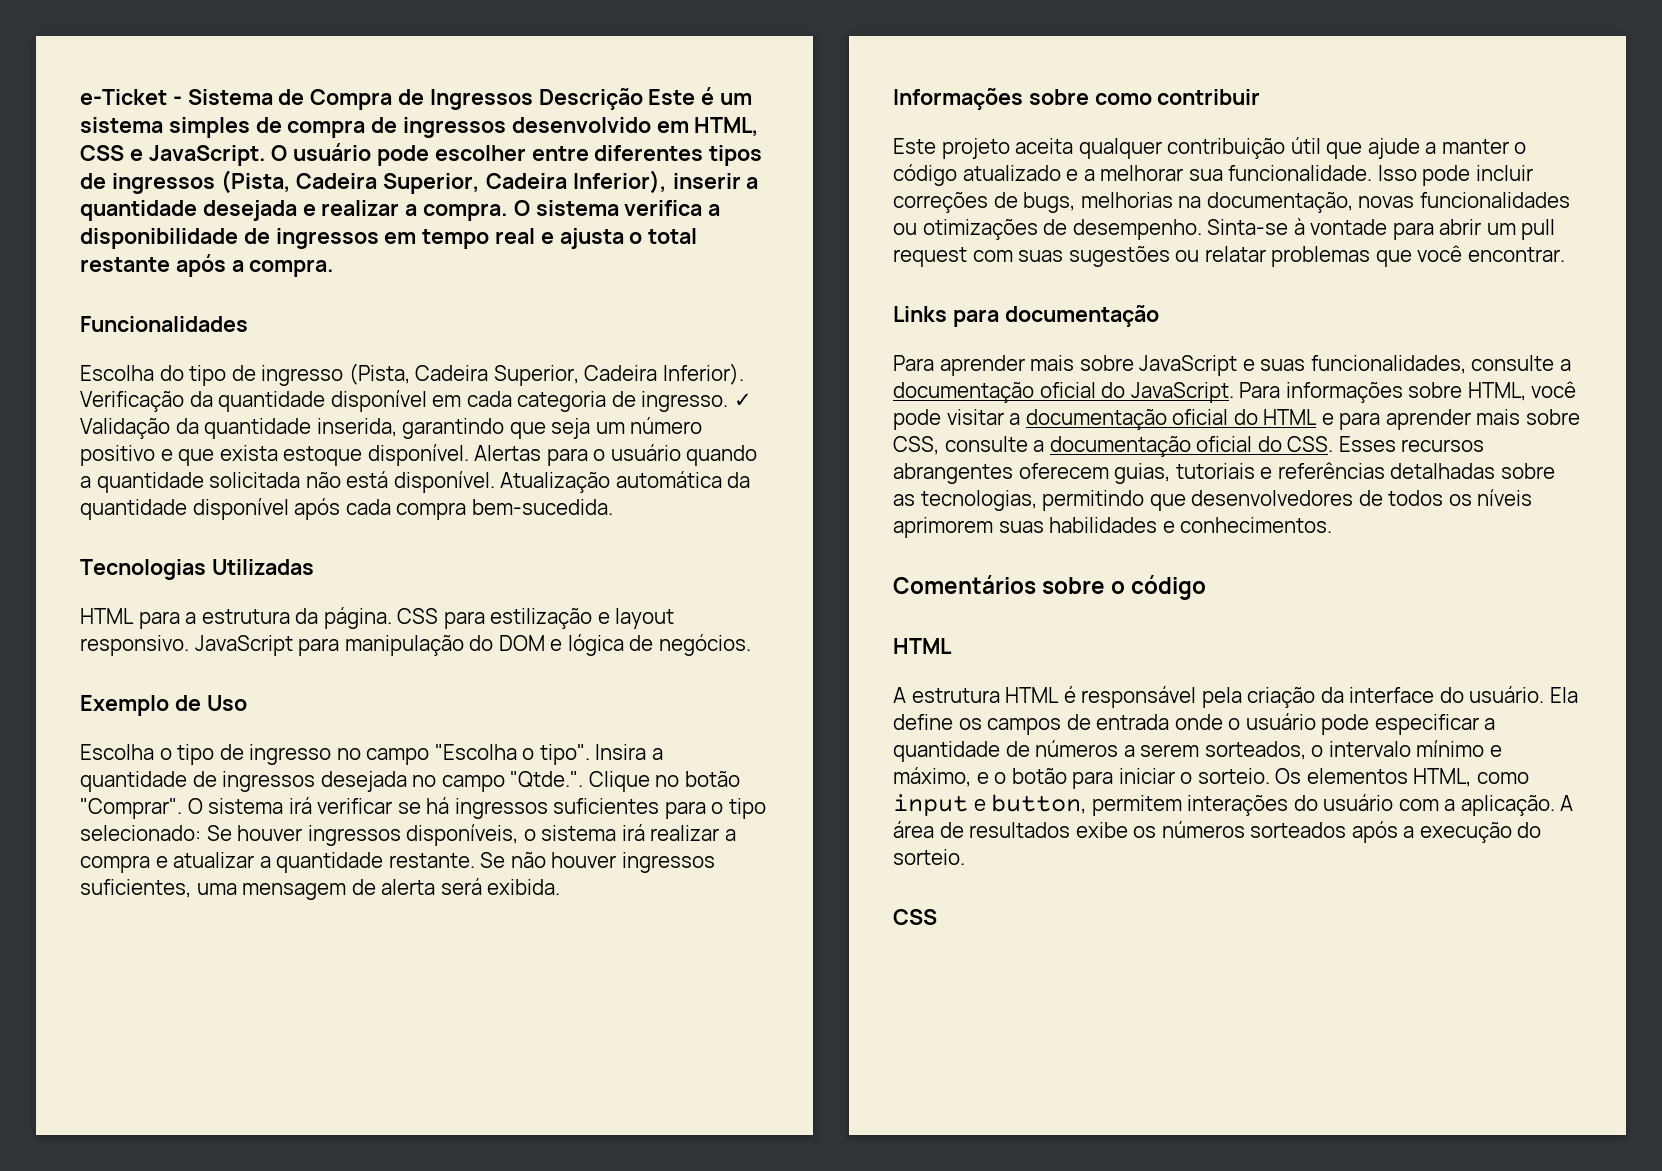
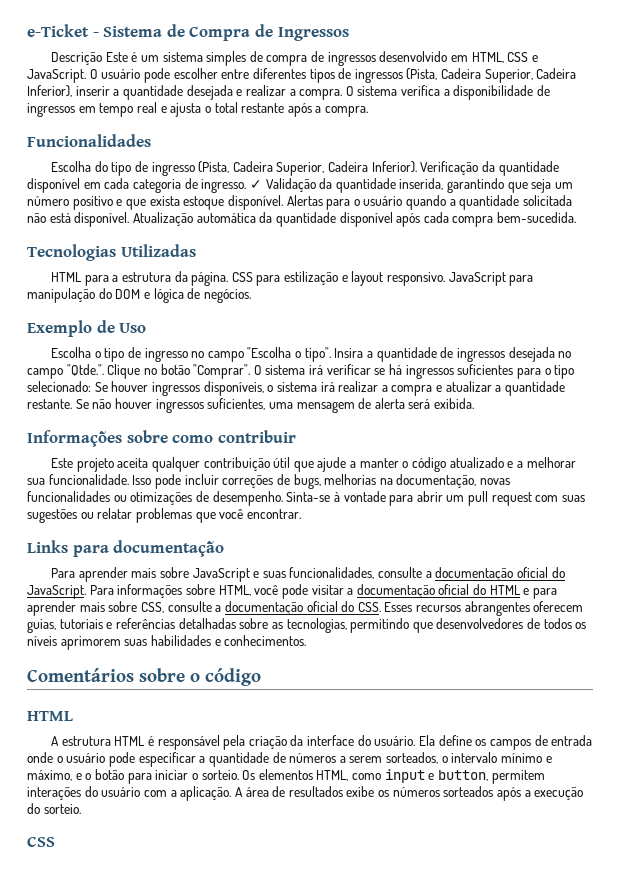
- e-Ticket - Sistema de Compra de Ingressos Descrição Este é um sistema simples de compra de ingressos desenvolvido em HTML, CSS e JavaScript.
+ e-Ticket - Sistema de Compra de Ingressos
+ Descrição Este é um sistema simples de compra de ingressos desenvolvido em HTML, CSS e JavaScript.

